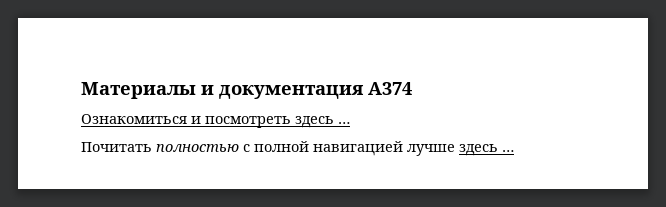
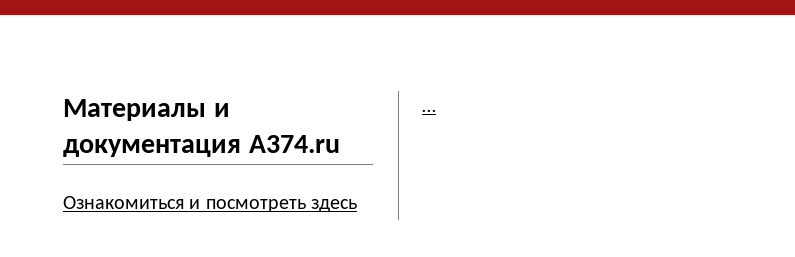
- Материалы и документация А374
+ Материалы и документация А374.ru
- Почитать полностью c полной навигацией лучше здесь …

